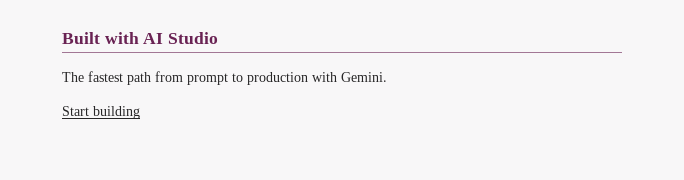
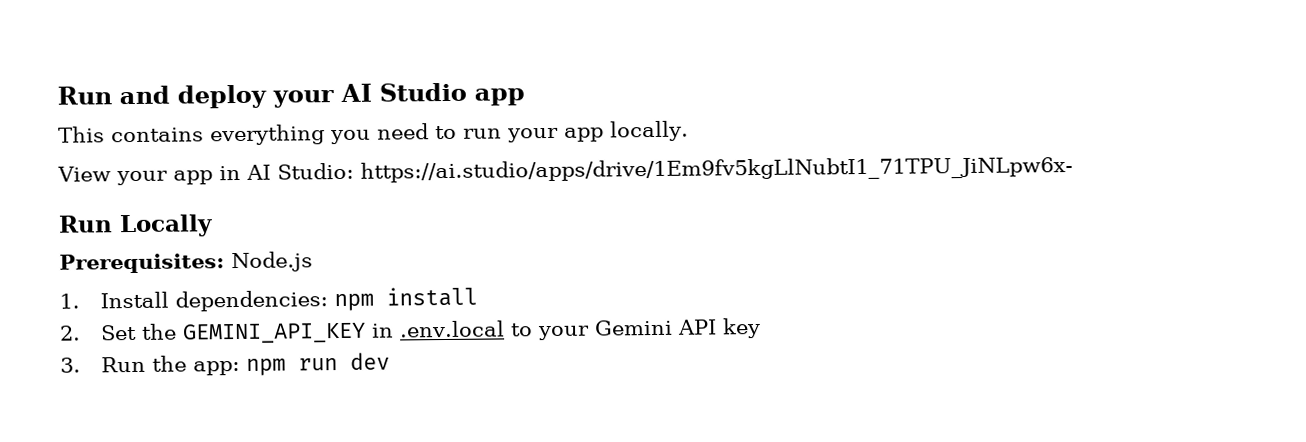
- Built with AI Studio
- The fastest path from prompt to production with Gemini.
- Start building
+ Run and deploy your AI Studio app
+ This contains everything you need to run your app locally.
+ View your app in AI Studio: https://ai.studio/apps/drive/1Em9fv5kgLlNubtI1_71TPU_JiNLpw6x-
+ Run Locally
+ Prerequisites: Node.js
+ 1. Install dependencies: npm install
+ 2. Set the GEMINI_API_KEY in .env.local to your Gemini API key
+ 3. Run the app: npm run dev

